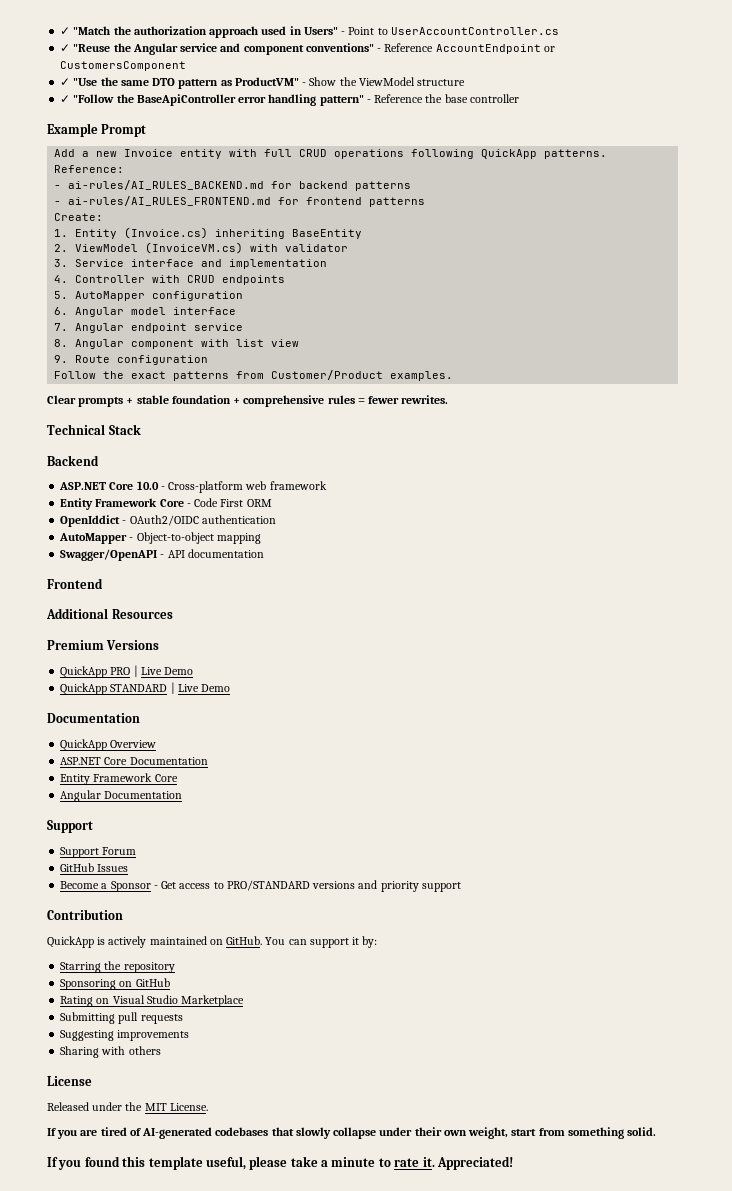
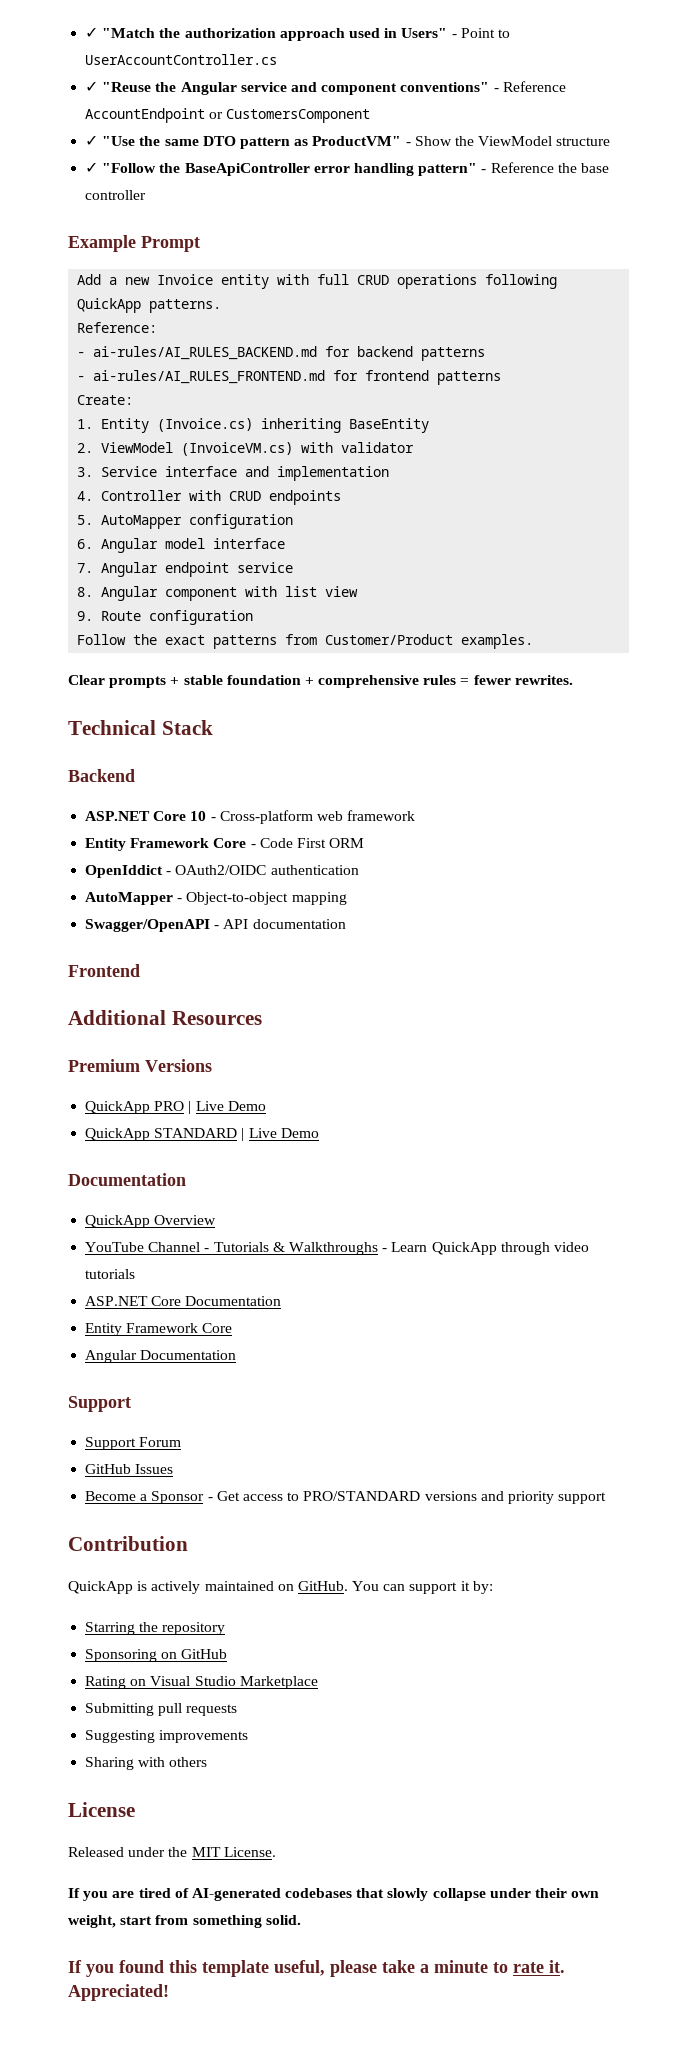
- ASP.NET Core 10.0 - Cross-platform web framework
+ ASP.NET Core 10 - Cross-platform web framework
+ YouTube Channel - Tutorials & Walkthroughs - Learn QuickApp through video tutorials

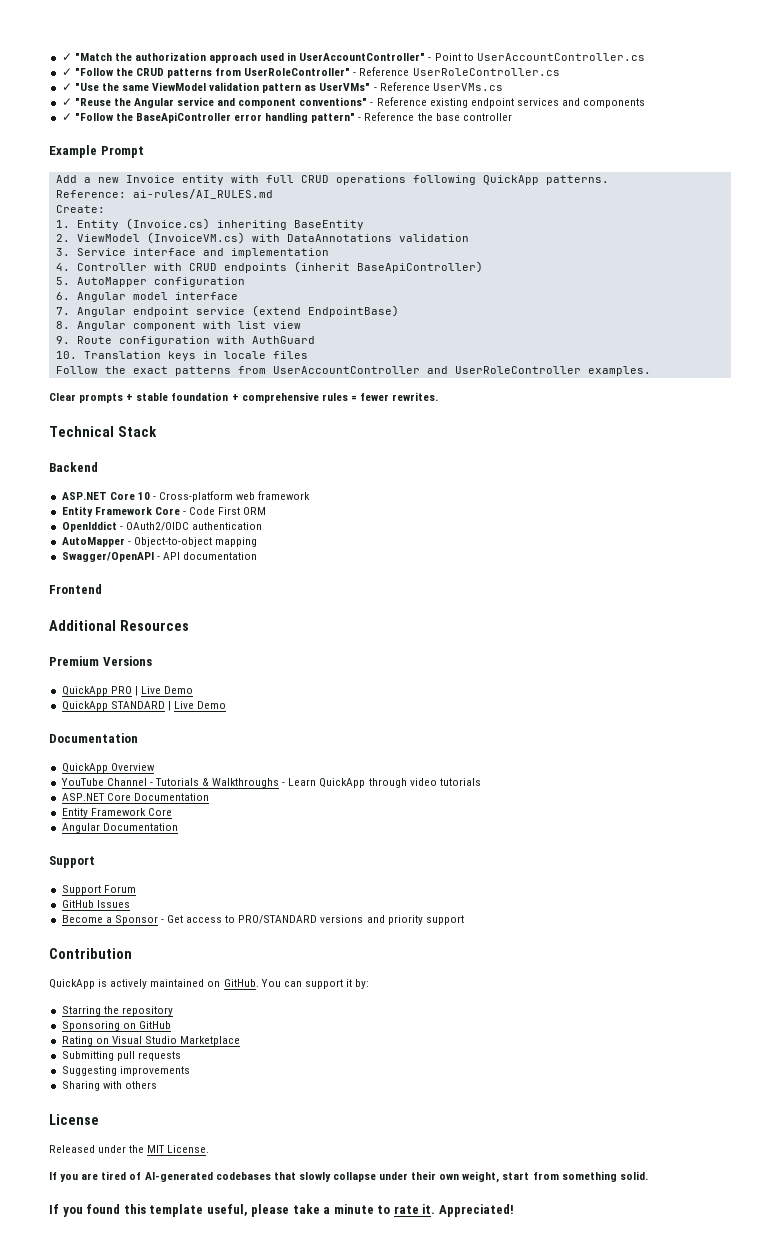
- ✓ "Match the authorization approach used in Users" - Point to UserAccountController.cs
+ ✓ "Match the authorization approach used in UserAccountController" - Point to UserAccountController.cs
+ ✓ "Follow the CRUD patterns from UserRoleController" - Reference UserRoleController.cs
+ ✓ "Use the same ViewModel validation pattern as UserVMs" - Reference UserVMs.cs
- ✓ "Reuse the Angular service and component conventions" - Reference AccountEndpoint or CustomersComponent
- ✓ "Use the same DTO pattern as ProductVM" - Show the ViewModel structure
+ ✓ "Reuse the Angular service and component conventions" - Reference existing endpoint services and components
- Reference:
- - ai-rules/AI_RULES_BACKEND.md for backend patterns
- - ai-rules/AI_RULES_FRONTEND.md for frontend patterns
+ Reference: ai-rules/AI_RULES.md
- 2. ViewModel (InvoiceVM.cs) with validator
+ 2. ViewModel (InvoiceVM.cs) with DataAnnotations validation
- 4. Controller with CRUD endpoints
+ 4. Controller with CRUD endpoints (inherit BaseApiController)
- 7. Angular endpoint service
+ 7. Angular endpoint service (extend EndpointBase)
- 9. Route configuration
+ 9. Route configuration with AuthGuard
+ 10. Translation keys in locale files
- Follow the exact patterns from Customer/Product examples.
+ Follow the exact patterns from UserAccountController and UserRoleController examples.

